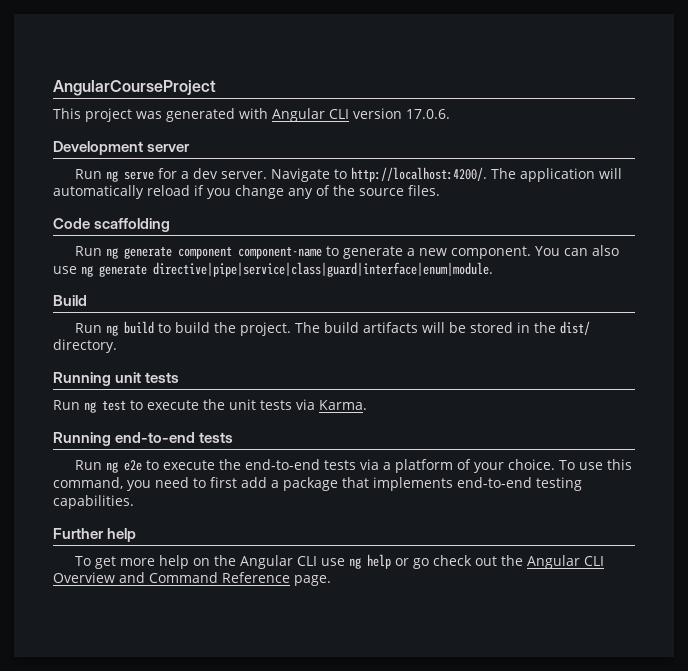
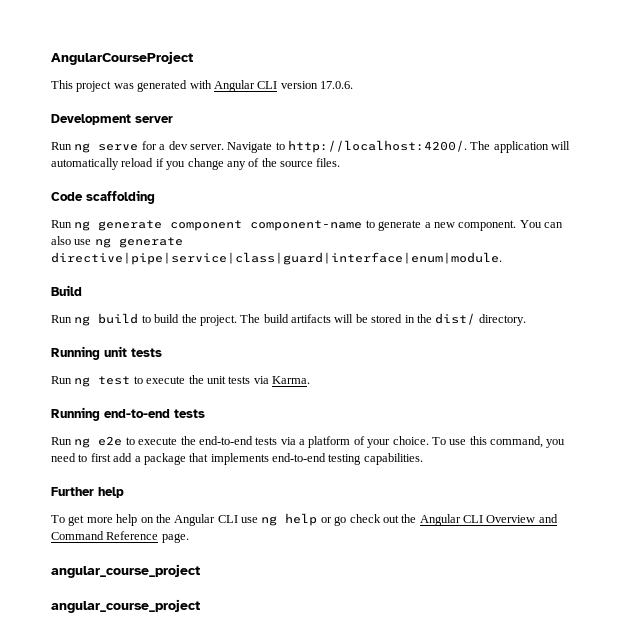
  To get more help on the Angular CLI use ng help or go check out the Angular CLI Overview and Command Reference page.
+ angular_course_project
+ angular_course_project

